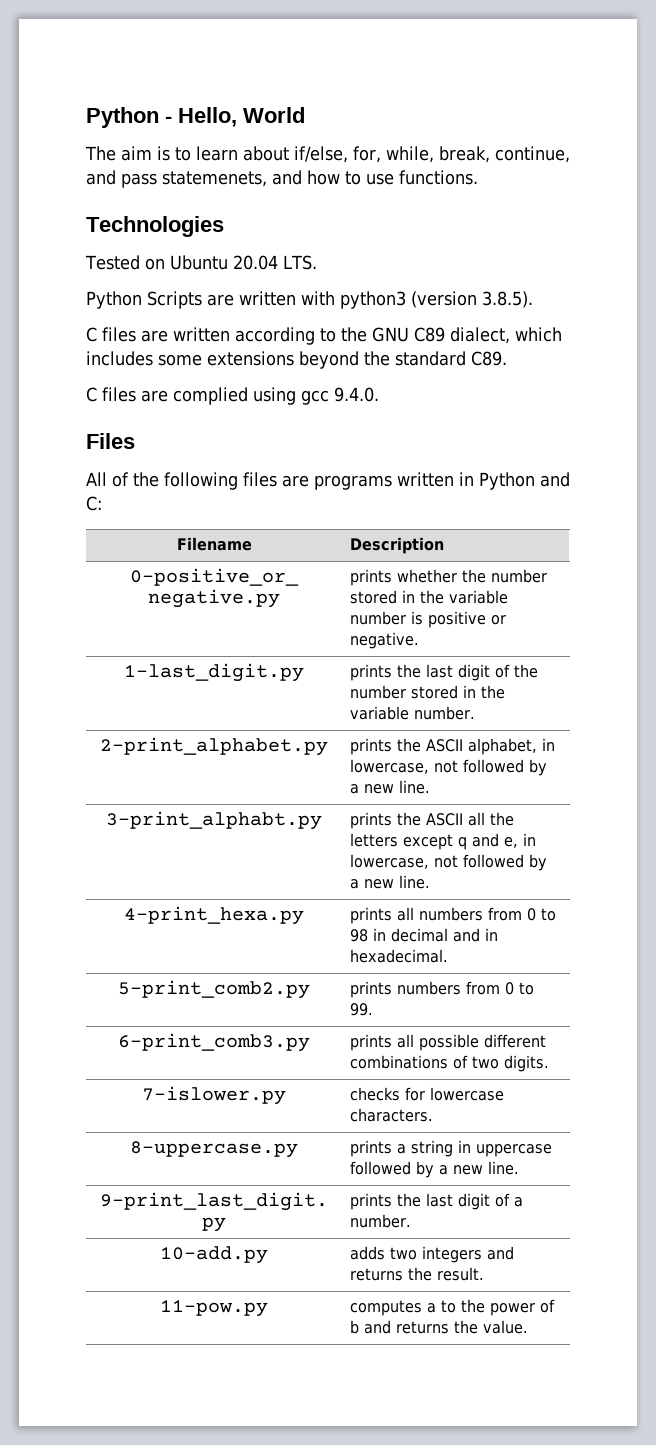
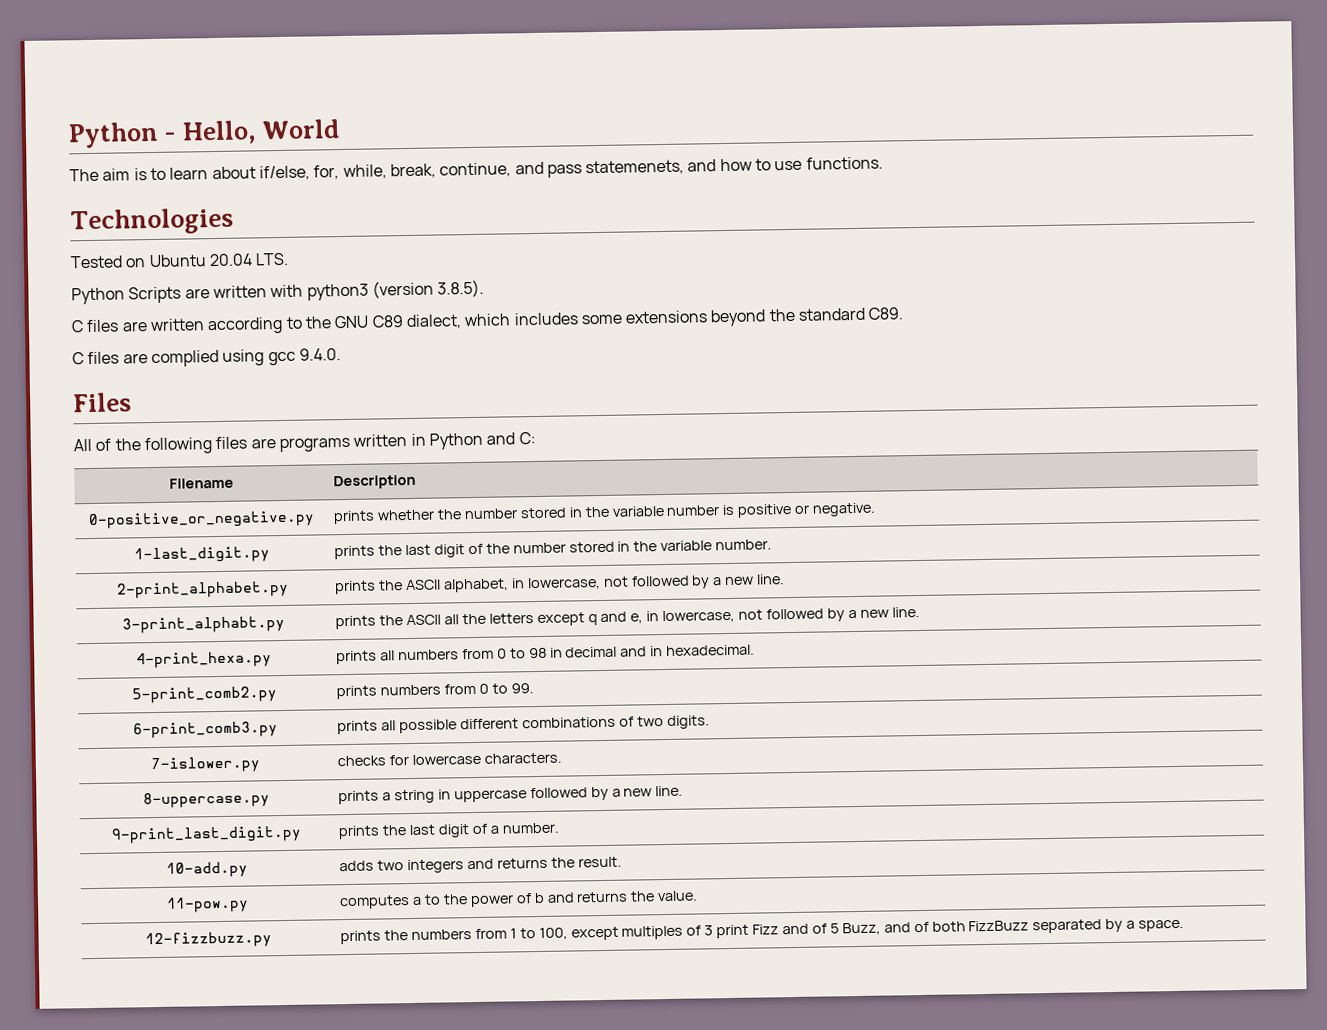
+ 12-fizzbuzz.py | prints the numbers from 1 to 100, except multiples of 3 print Fizz and of 5 Buzz, and of both FizzBuzz separated by a space.

